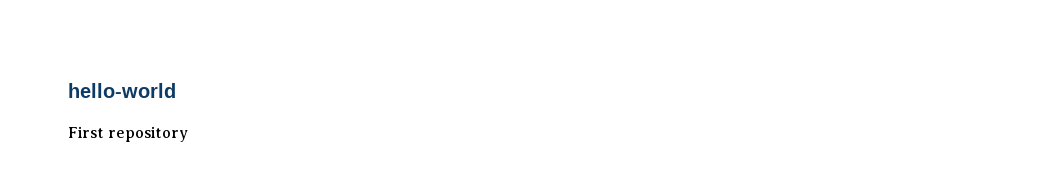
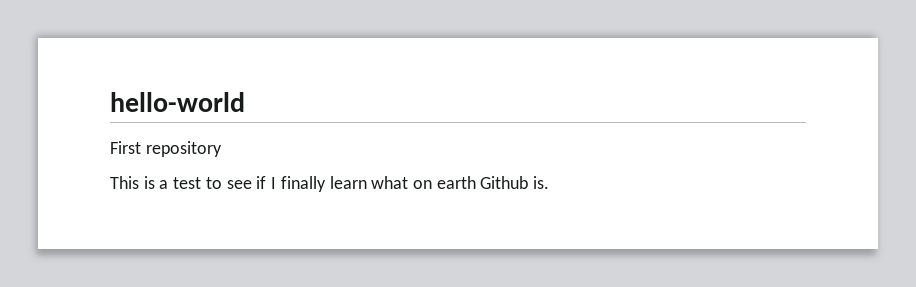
+ This is a test to see if I finally learn what on earth Github is.

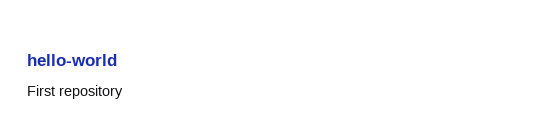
- This is a test to see if I finally learn what on earth Github is.

